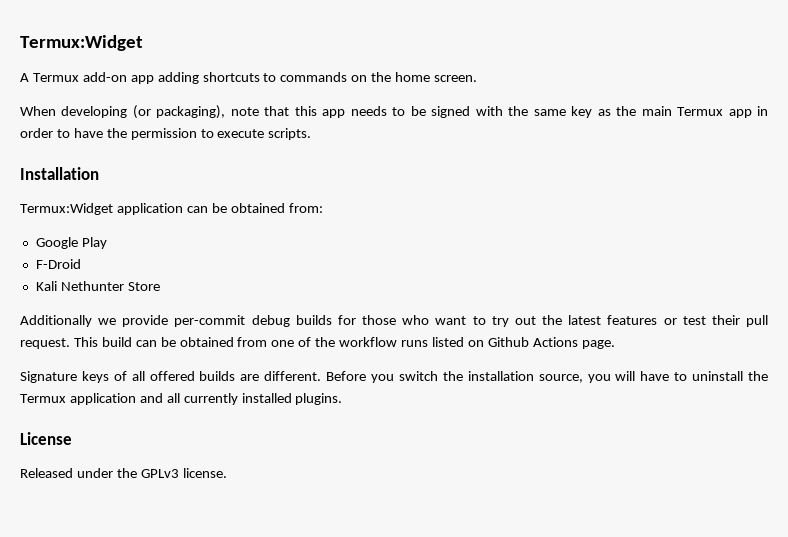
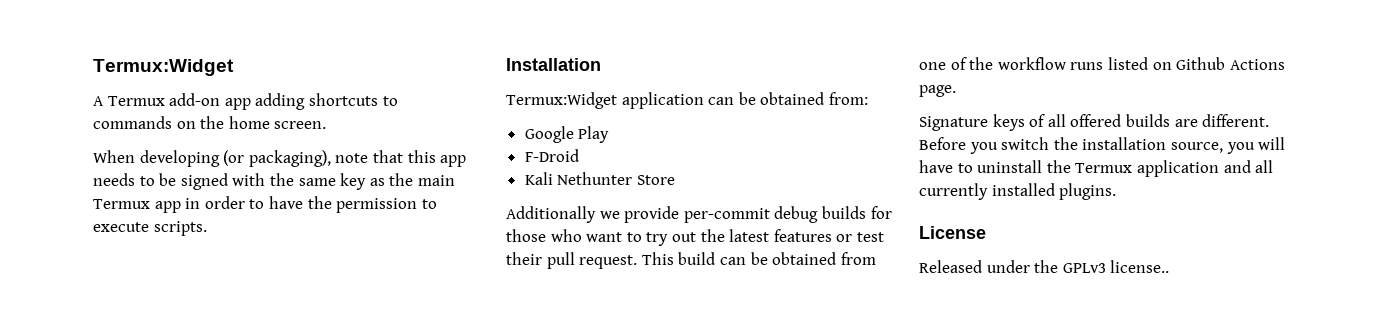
- Released under the GPLv3 license.
+ Released under the GPLv3 license..

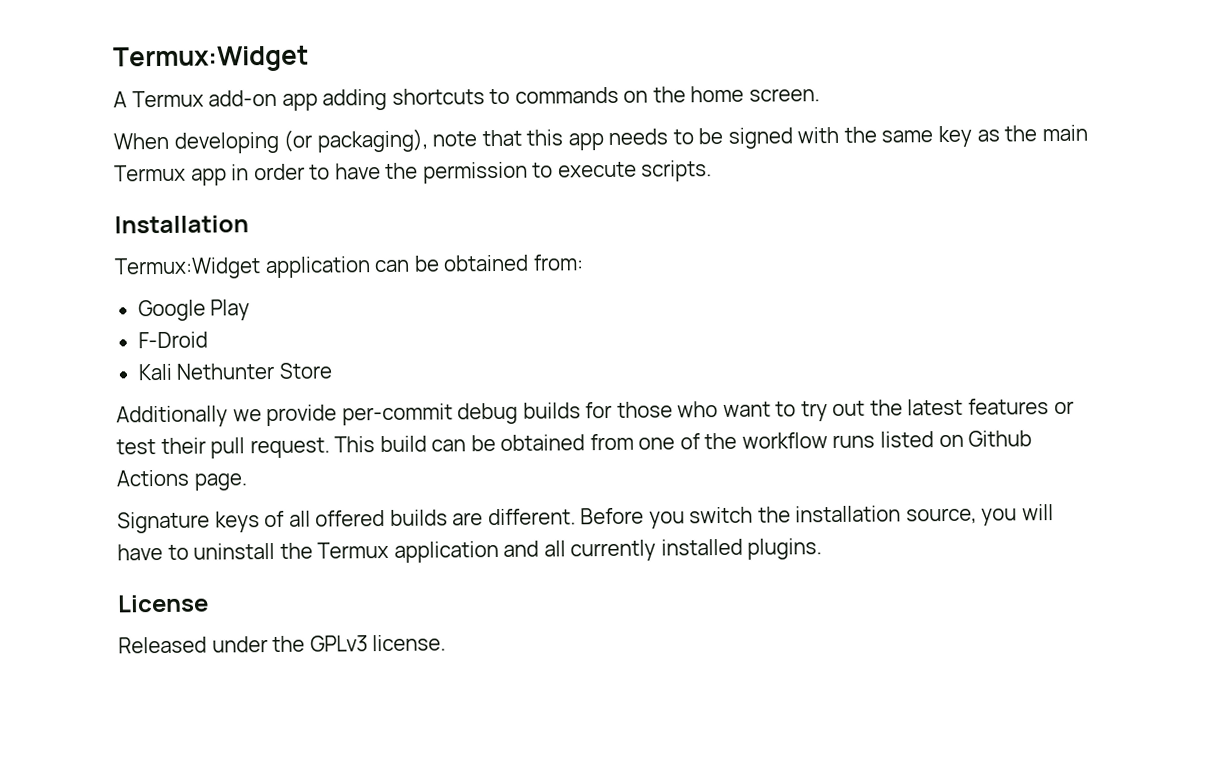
- Released under the GPLv3 license..
+ Released under the GPLv3 license.

